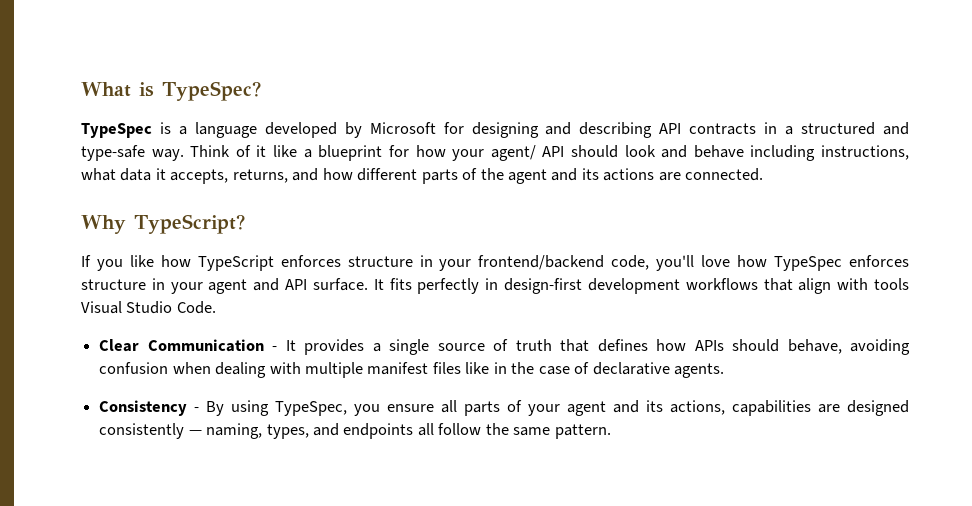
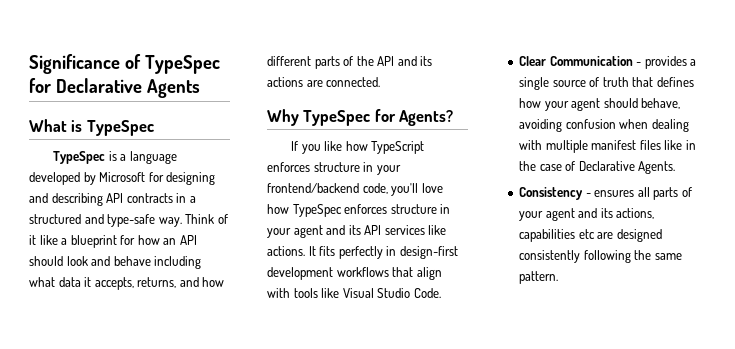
+ Significance of TypeSpec for Declarative Agents
- What is TypeSpec?
+ What is TypeSpec
- Think of it like a blueprint for how your agent/ API should look and behave including instructions, what data it accepts, returns, and how different parts of the agent and its actions are connected.
+ Think of it like a blueprint for how an API should look and behave including what data it accepts, returns, and how different parts of the API and its actions are connected.
- Why TypeScript?
+ Why TypeSpec for Agents?
- If you like how TypeScript enforces structure in your frontend/backend code, you'll love how TypeSpec enforces structure in your agent and API surface.
+ If you like how TypeScript enforces structure in your frontend/backend code, you'll love how TypeSpec enforces structure in your agent and its API services like actions.
- It fits perfectly in design-first development workflows that align with tools Visual Studio Code.
+ It fits perfectly in design-first development workflows that align with tools like Visual Studio Code.
- Clear Communication - It provides a single source of truth that defines how APIs should behave, avoiding confusion when dealing with multiple manifest files like in the case of declarative agents.
+ Clear Communication - provides a single source of truth that defines how your agent should behave, avoiding confusion when dealing with multiple manifest files like in the case of Declarative Agents.
- Consistency - By using TypeSpec, you ensure all parts of your agent and its actions, capabilities are designed consistently — naming, types, and endpoints all follow the same pattern.
+ Consistency - ensures all parts of your agent and its actions, capabilities etc are designed consistently following the same pattern.

